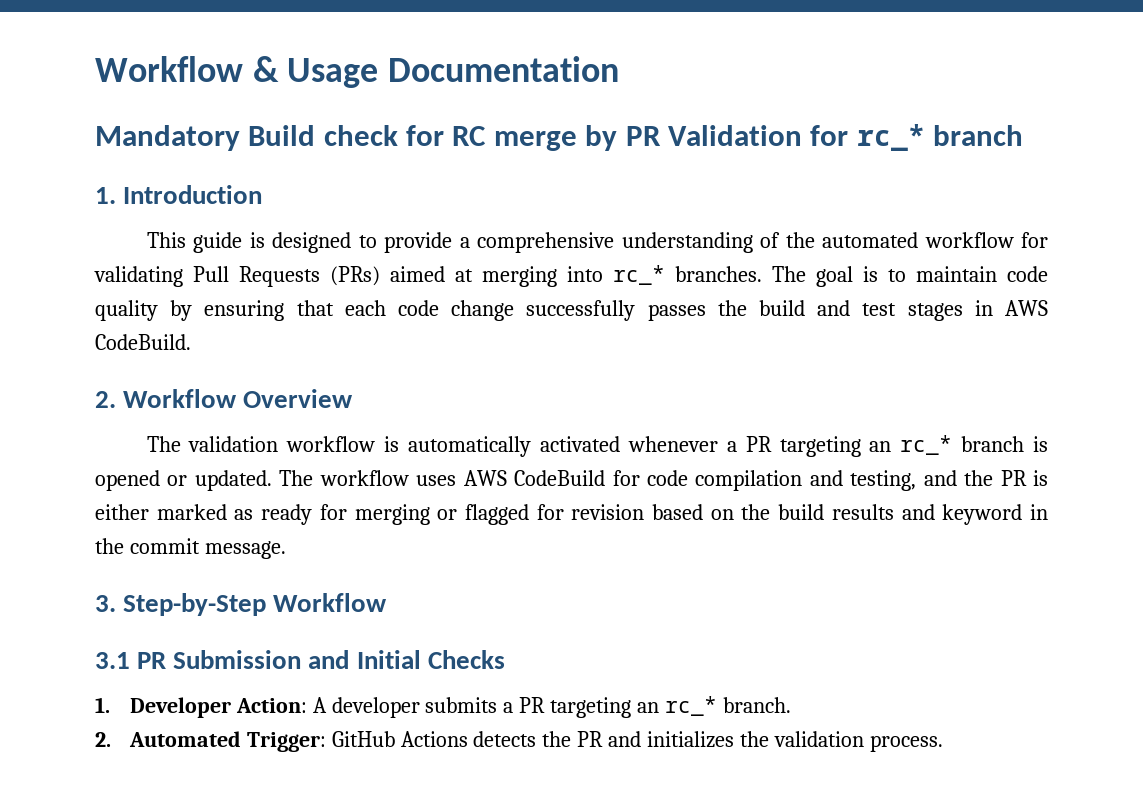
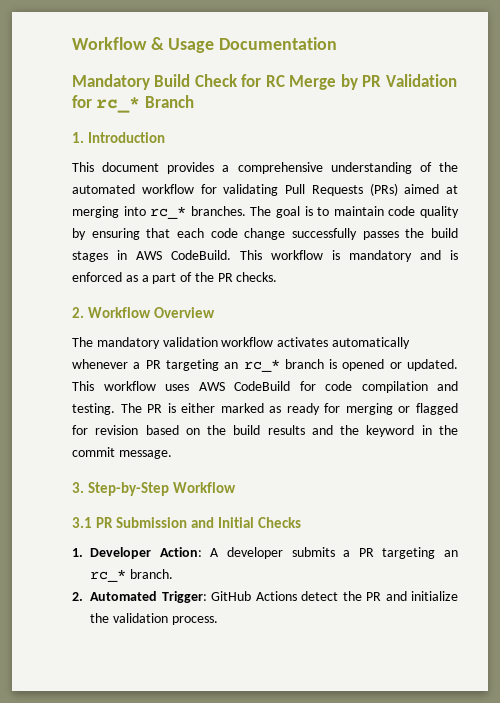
- Mandatory Build check for RC merge by PR Validation for rc_* branch
+ Mandatory Build Check for RC Merge by PR Validation for rc_* Branch
- This guide is designed to provide a comprehensive understanding of the automated workflow for validating Pull Requests (PRs) aimed at merging into rc_* branches.
+ This document provides a comprehensive understanding of the automated workflow for validating Pull Requests (PRs) aimed at merging into rc_* branches.
- The goal is to maintain code quality by ensuring that each code change successfully passes the build and test stages in AWS CodeBuild.
+ The goal is to maintain code quality by ensuring that each code change successfully passes the build stages in AWS CodeBuild. This workflow is mandatory and is enforced as a part of the PR checks.
- The validation workflow is automatically activated whenever a PR targeting an rc_* branch is opened or updated.
+ The mandatory validation workflow activates automatically whenever a PR targeting an rc_* branch is opened or updated.
- The workflow uses AWS CodeBuild for code compilation and testing, and the PR is either marked as ready for merging or flagged for revision based on the build results and keyword in the commit message.
+ This workflow uses AWS CodeBuild for code compilation and testing. The PR is either marked as ready for merging or flagged for revision based on the build results and the keyword in the commit message.
- 2. Automated Trigger: GitHub Actions detects the PR and initializes the validation process.
+ 2. Automated Trigger: GitHub Actions detect the PR and initialize the validation process.

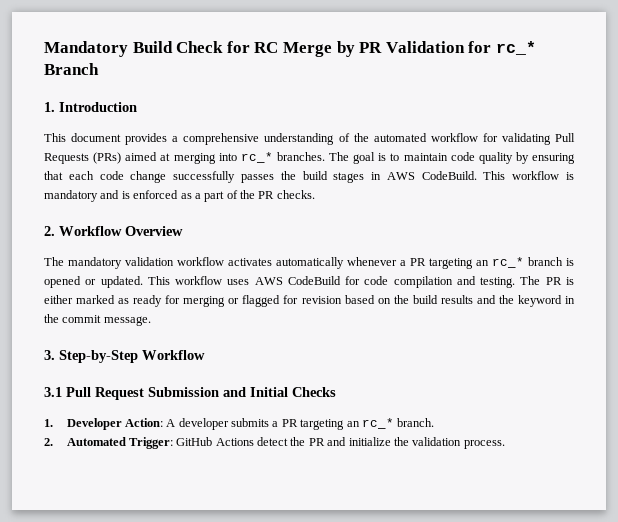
- Workflow & Usage Documentation
- 3.1 PR Submission and Initial Checks
+ 3.1 Pull Request Submission and Initial Checks

